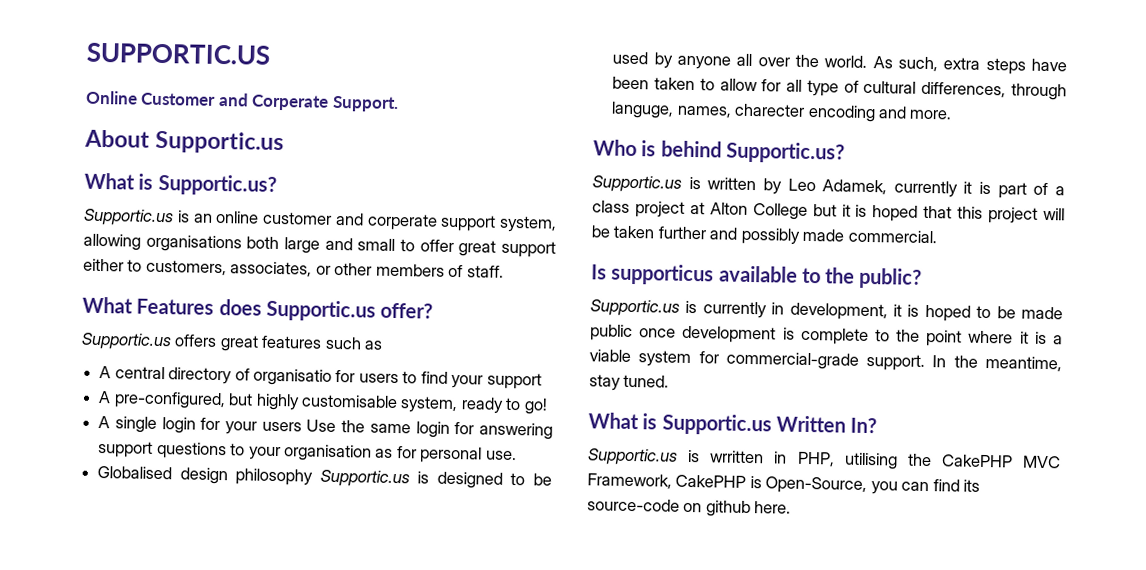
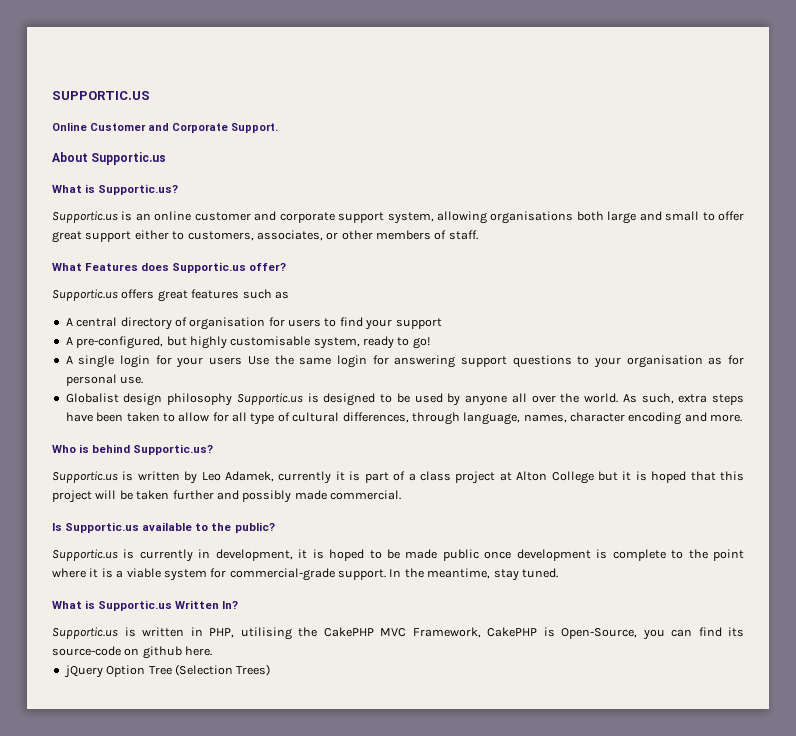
- Online Customer and Corperate Support.
+ Online Customer and Corporate Support.
- Supportic.us is an online customer and corperate support system, allowing organisations both large and small to offer great support either to customers, associates, or other members of staff.
+ Supportic.us is an online customer and corporate support system, allowing organisations both large and small to offer great support either to customers, associates, or other members of staff.
- A central directory of organisatio for users to find your support
+ A central directory of organisation for users to find your support
- Globalised design philosophy Supportic.us is designed to be used by anyone all over the world.
+ Globalist design philosophy Supportic.us is designed to be used by anyone all over the world.
- As such, extra steps have been taken to allow for all type of cultural differences, through languge, names, charecter encoding and more.
+ As such, extra steps have been taken to allow for all type of cultural differences, through language, names, character encoding and more.
- Is supporticus available to the public?
+ Is Supportic.us available to the public?
- Supportic.us is wrritten in PHP, utilising the CakePHP MVC Framework, CakePHP is Open-Source, you can find its source-code on github here.
+ Supportic.us is written in PHP, utilising the CakePHP MVC Framework, CakePHP is Open-Source, you can find its source-code on github here.
+ jQuery Option Tree (Selection Trees)

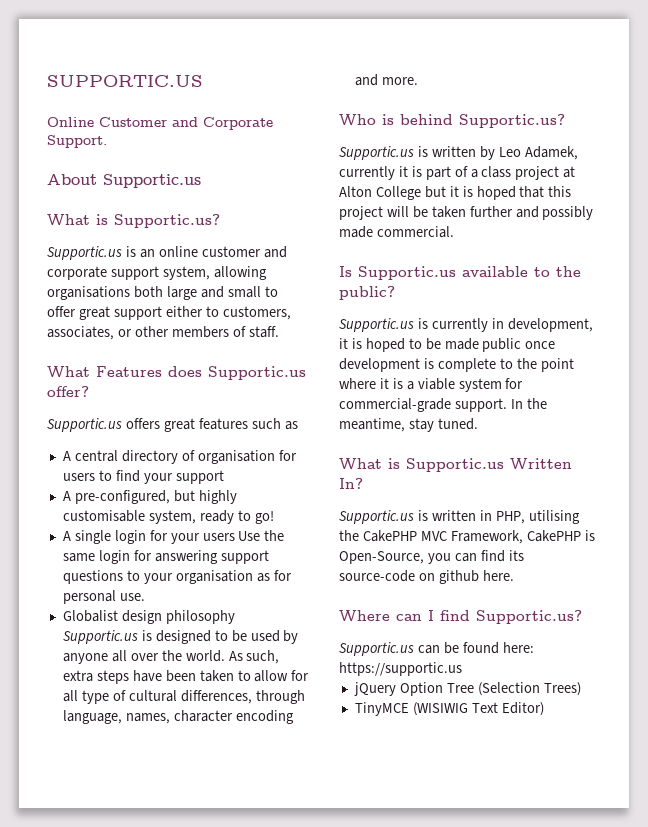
+ Where can I find Supportic.us?
+ Supportic.us can be found here: https://supportic.us
+ TinyMCE (WISIWIG Text Editor)

